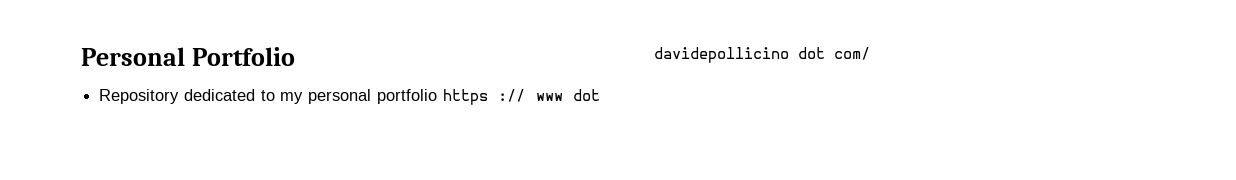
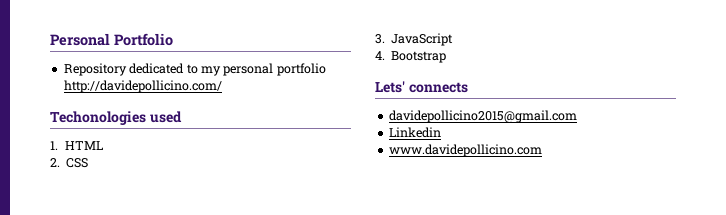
- Repository dedicated to my personal portfolio https :// www dot davidepollicino dot com/
+ Repository dedicated to my personal portfolio http://davidepollicino.com/
+ Techonologies used
+ 1. HTML
+ 2. CSS
+ 3. JavaScript
+ 4. Bootstrap
+ Lets' connects
+ davidepollicino2015@gmail.com
+ Linkedin
+ www.davidepollicino.com

